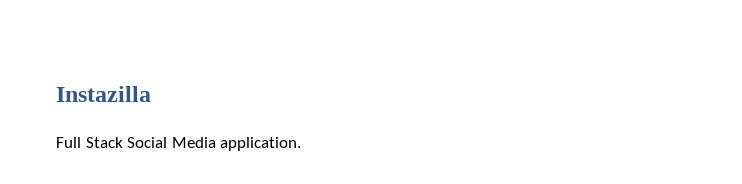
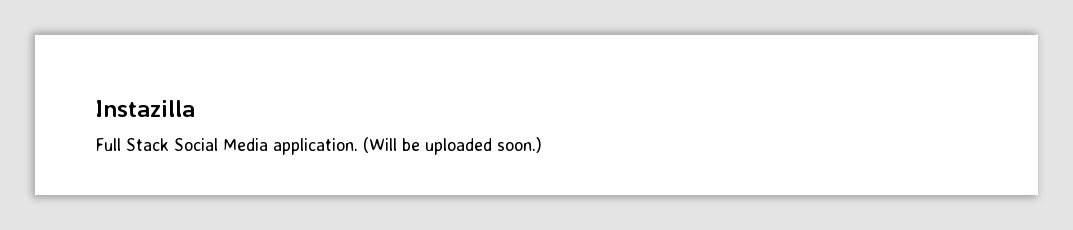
+ (Will be uploaded soon.)

